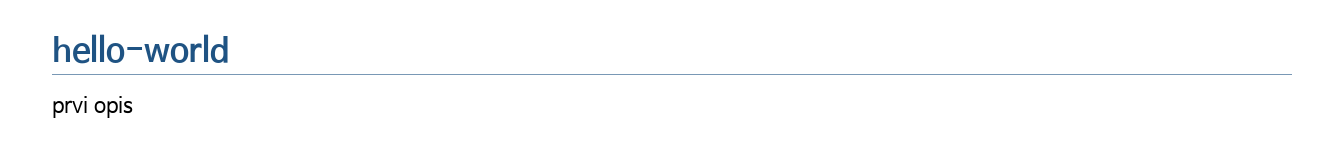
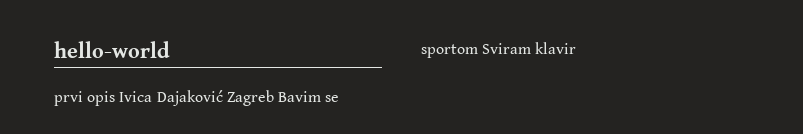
- prvi opis
+ prvi opis Ivica Dajaković Zagreb Bavim se sportom Sviram klavir

